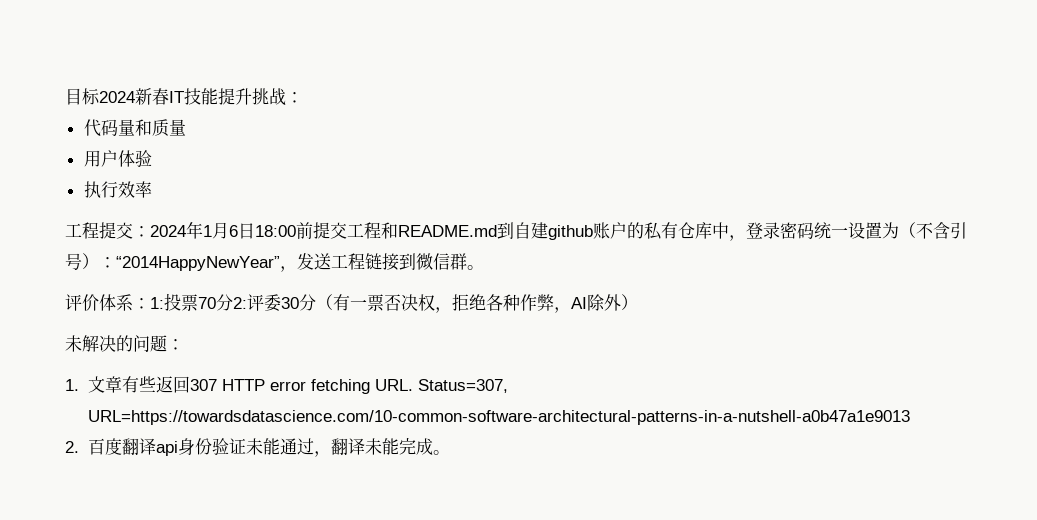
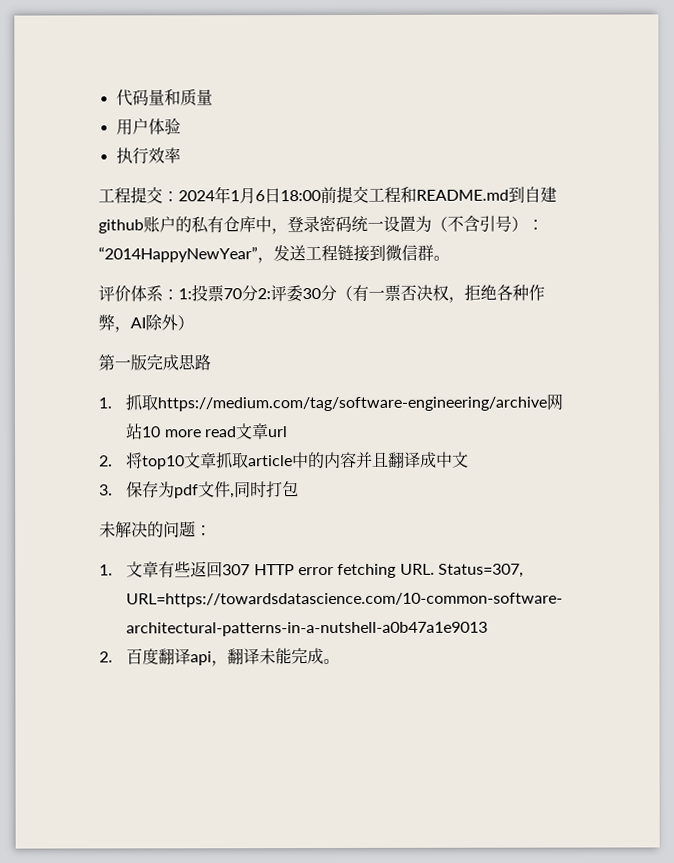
- 目标2024新春IT技能提升挑战：
+ 第一版完成思路
+ 1.抓取https://medium.com/tag/software-engineering/archive网站10 more read文章url
+ 2.将top10文章抓取article中的内容并且翻译成中文
+ 3.保存为pdf文件,同时打包
- 2.百度翻译api身份验证未能通过，翻译未能完成。
+ 2.百度翻译api，翻译未能完成。

